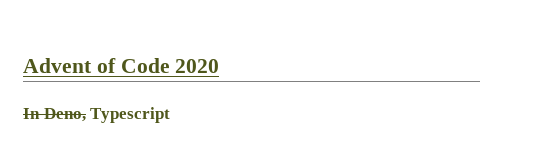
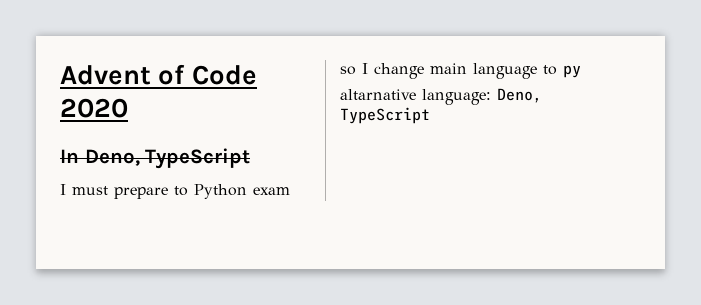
- In Deno, Typescript
+ In Deno, TypeScript
+ I must prepare to Python exam so I change main language to py
+ altarnative language: Deno, TypeScript

